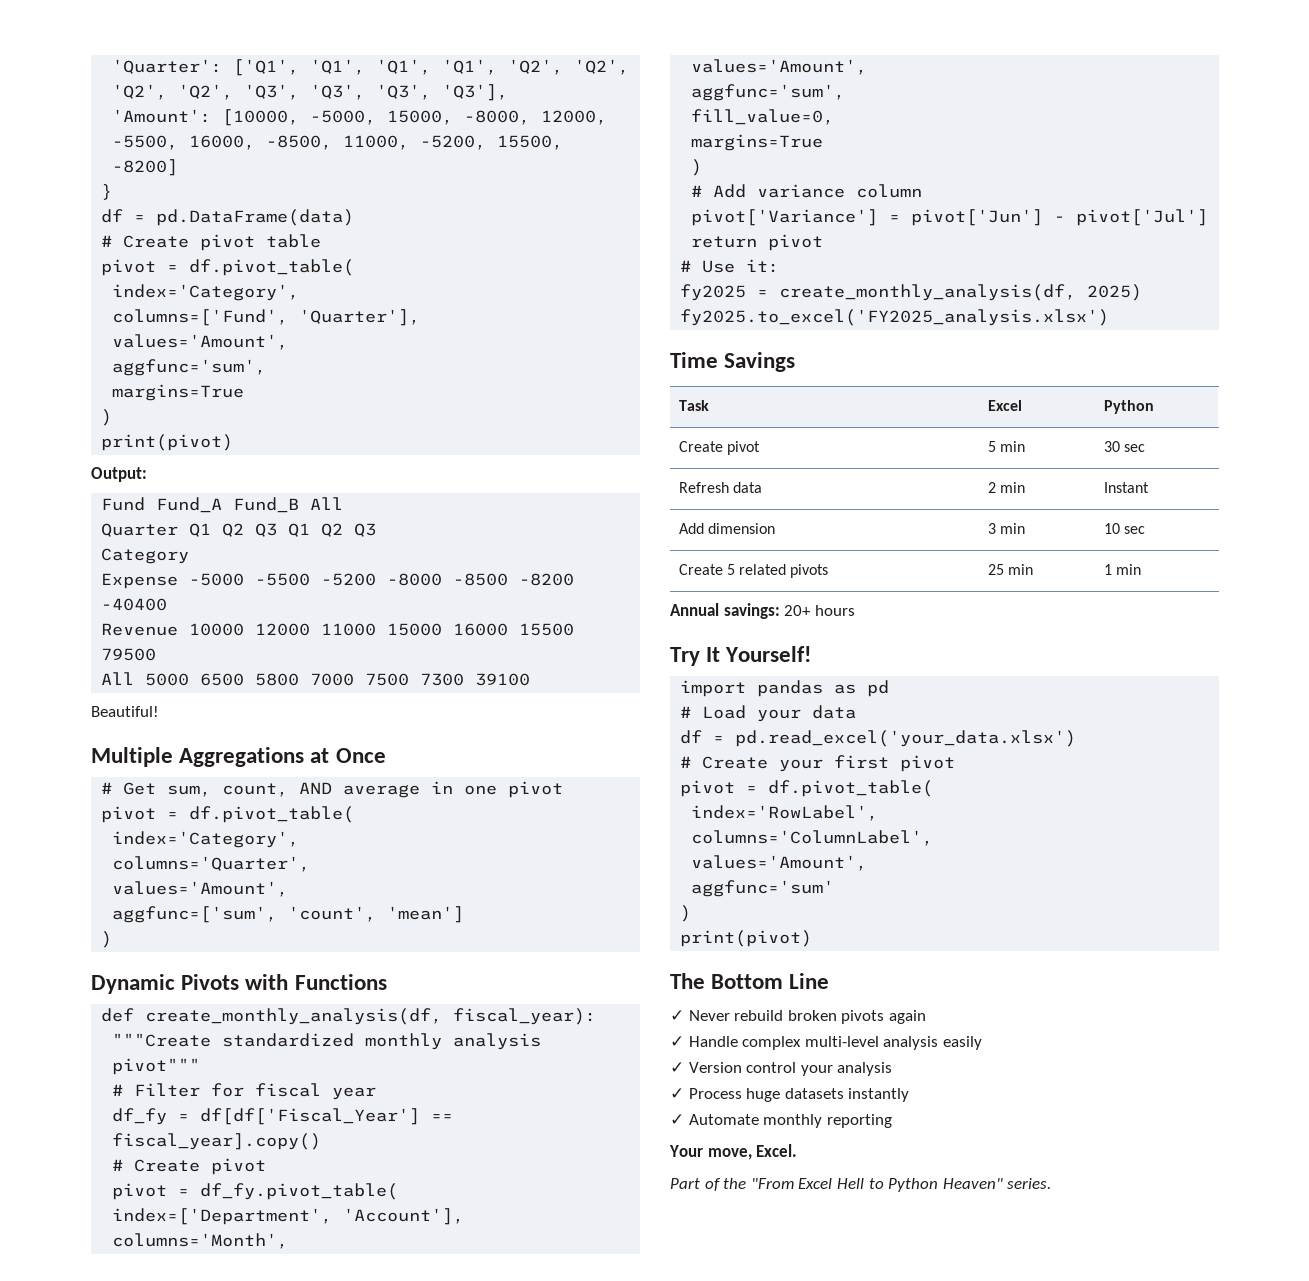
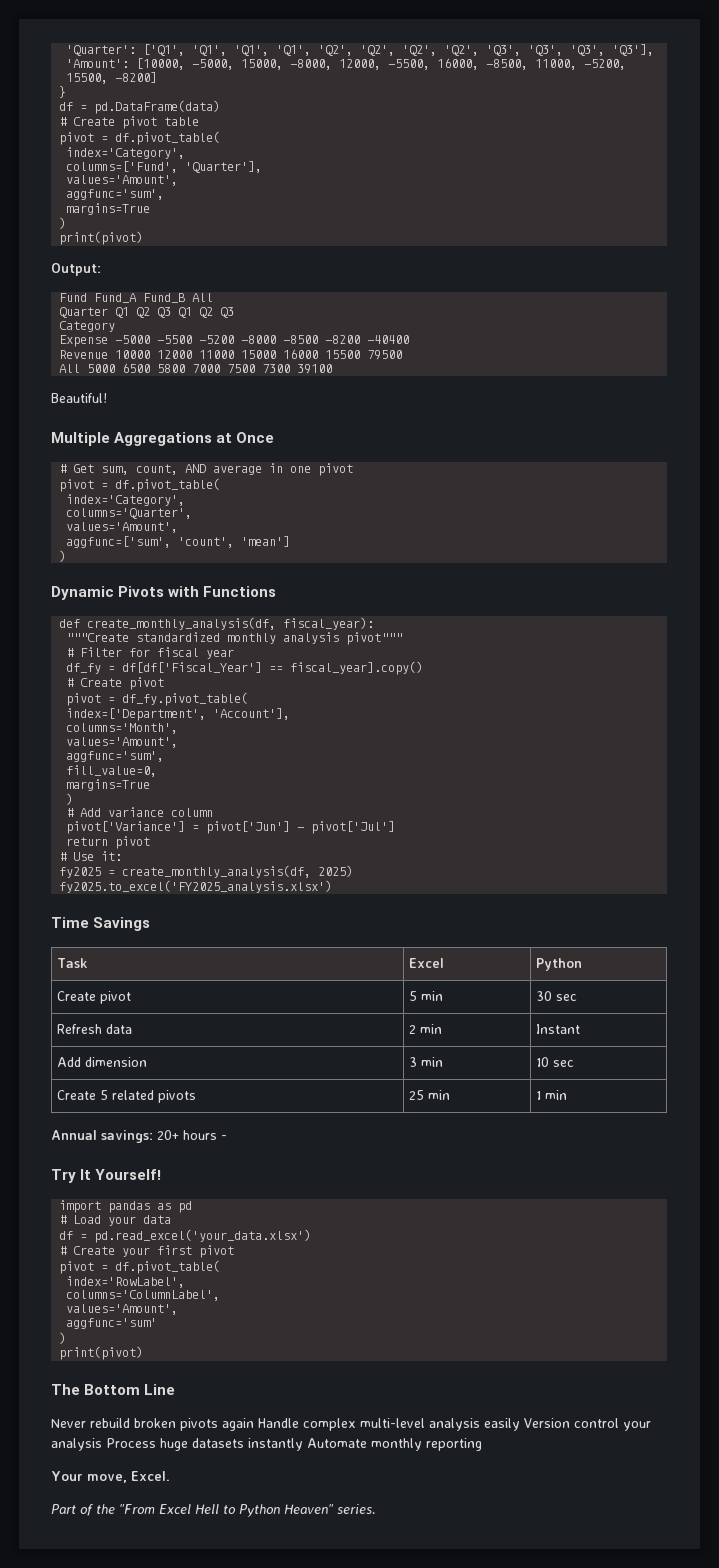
- Annual savings: 20+ hours
+ Annual savings: 20+ hours -
- ✓ Never rebuild broken pivots again
- ✓ Handle complex multi-level analysis easily
- ✓ Version control your analysis
- ✓ Process huge datasets instantly
- ✓ Automate monthly reporting
+ Never rebuild broken pivots again Handle complex multi-level analysis easily Version control your analysis Process huge datasets instantly Automate monthly reporting

